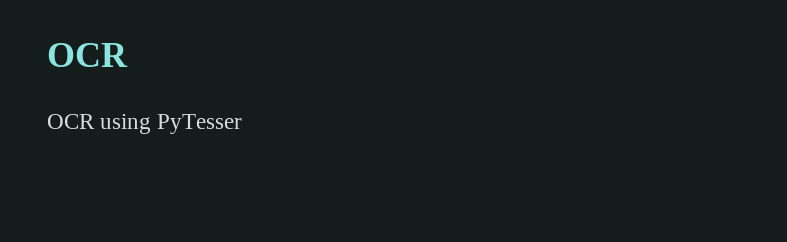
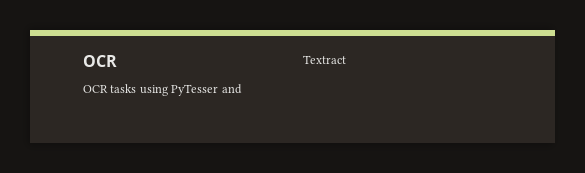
- OCR using PyTesser
+ OCR tasks using PyTesser and Textract

